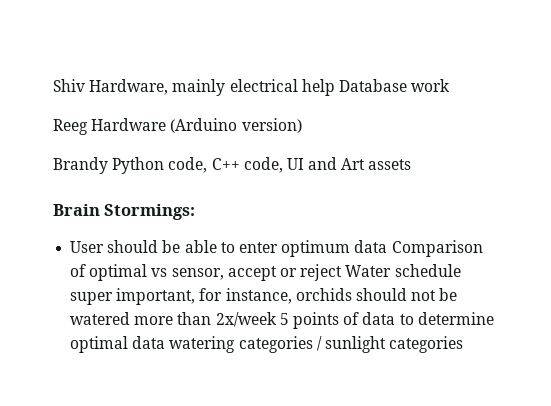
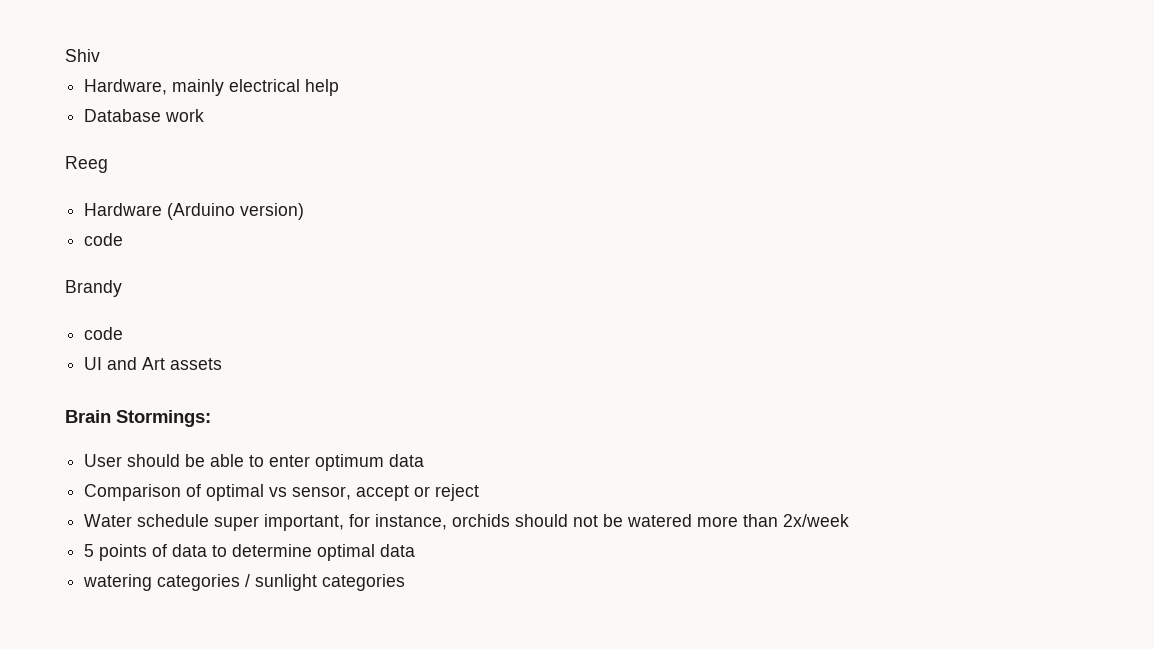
- Shiv Hardware, mainly electrical help Database work
+ Shiv
+ Hardware, mainly electrical help
+ Database work
- Reeg Hardware (Arduino version)
+ Reeg
+ Hardware (Arduino version)
+ code
- Brandy Python code, C++ code, UI and Art assets
+ Brandy
+ code
+ UI and Art assets
- User should be able to enter optimum data Comparison of optimal vs sensor, accept or reject Water schedule super important, for instance, orchids should not be watered more than 2x/week 5 points of data to determine optimal data watering categories / sunlight categories
+ User should be able to enter optimum data
+ Comparison of optimal vs sensor, accept or reject
+ Water schedule super important, for instance, orchids should not be watered more than 2x/week
+ 5 points of data to determine optimal data
+ watering categories / sunlight categories

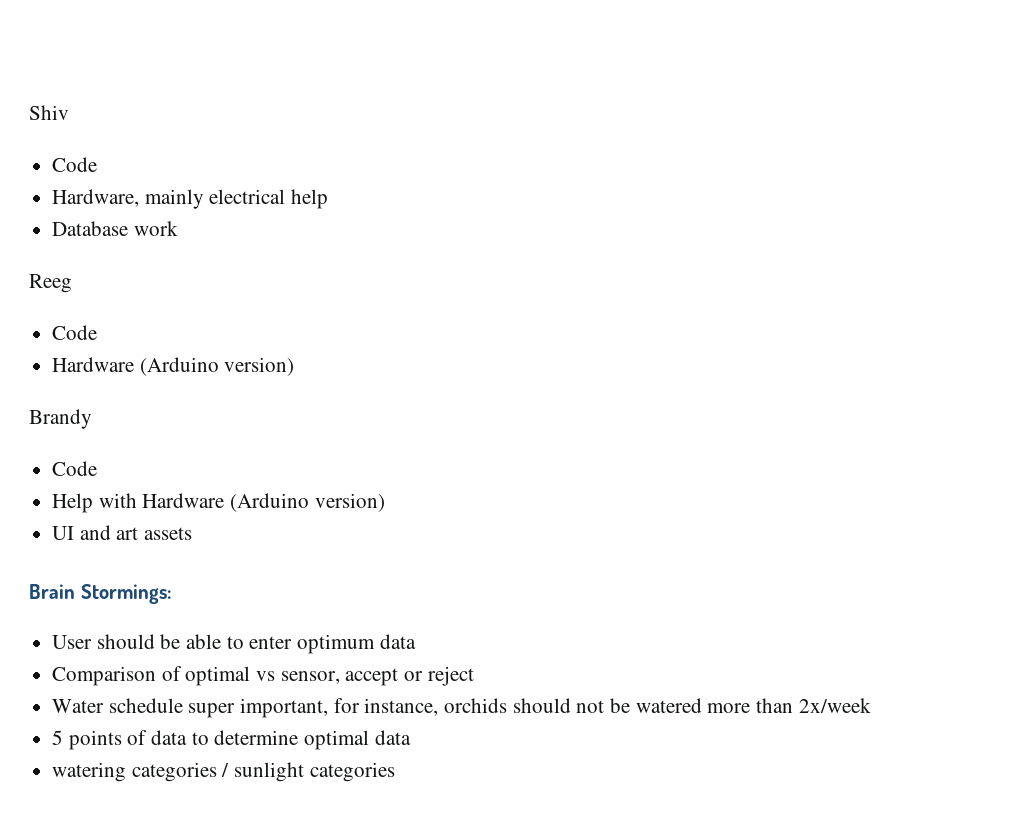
  Shiv
+ Code
  Reeg
+ Code
  Hardware (Arduino version)
- code
  Brandy
- code
+ Code
+ Help with Hardware (Arduino version)
- UI and Art assets
+ UI and art assets

